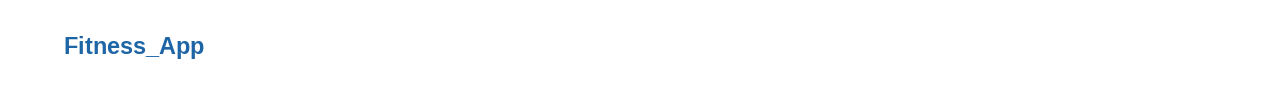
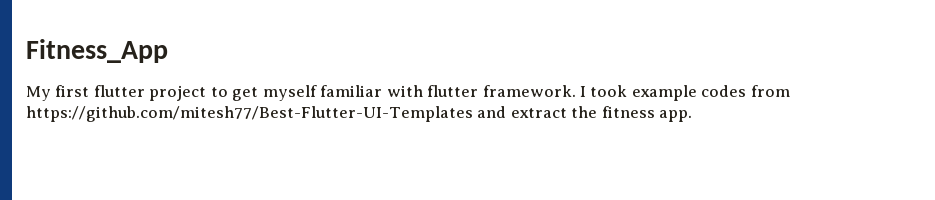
+ My first flutter project to get myself familiar with flutter framework. I took example codes from https://github.com/mitesh77/Best-Flutter-UI-Templates and extract the fitness app.

